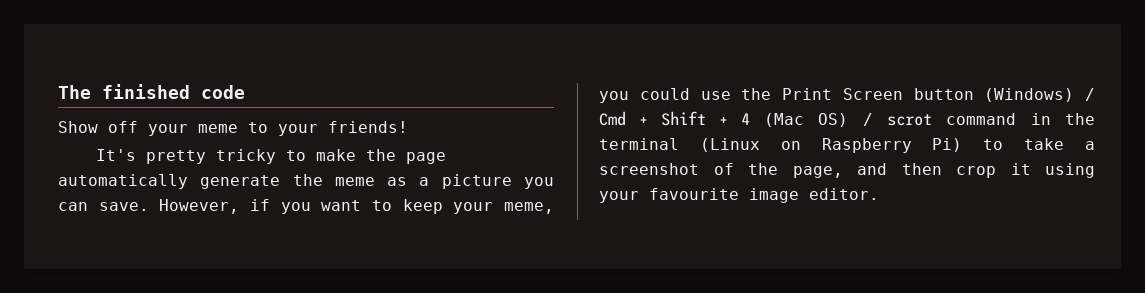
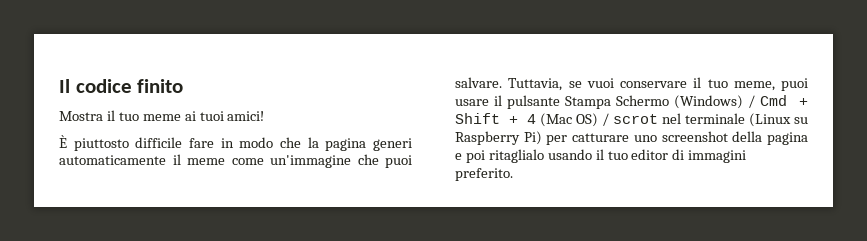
- The finished code
- Show off your meme to your friends!
- It's pretty tricky to make the page automatically generate the meme as a picture you can save. However, if you want to keep your meme, you could use the Print Screen button (Windows) / Cmd + Shift + 4 (Mac OS) / scrot command in the terminal (Linux on Raspberry Pi) to take a screenshot of the page, and then crop it using your favourite image editor.
+ Il codice finito
+ Mostra il tuo meme ai tuoi amici!
+ È piuttosto difficile fare in modo che la pagina generi automaticamente il meme come un'immagine che puoi salvare. Tuttavia, se vuoi conservare il tuo meme, puoi usare il pulsante Stampa Schermo (Windows) / Cmd + Shift + 4 (Mac OS) / scrot nel terminale (Linux su Raspberry Pi) per catturare uno screenshot della pagina e poi ritaglialo usando il tuo editor di immagini preferito.

